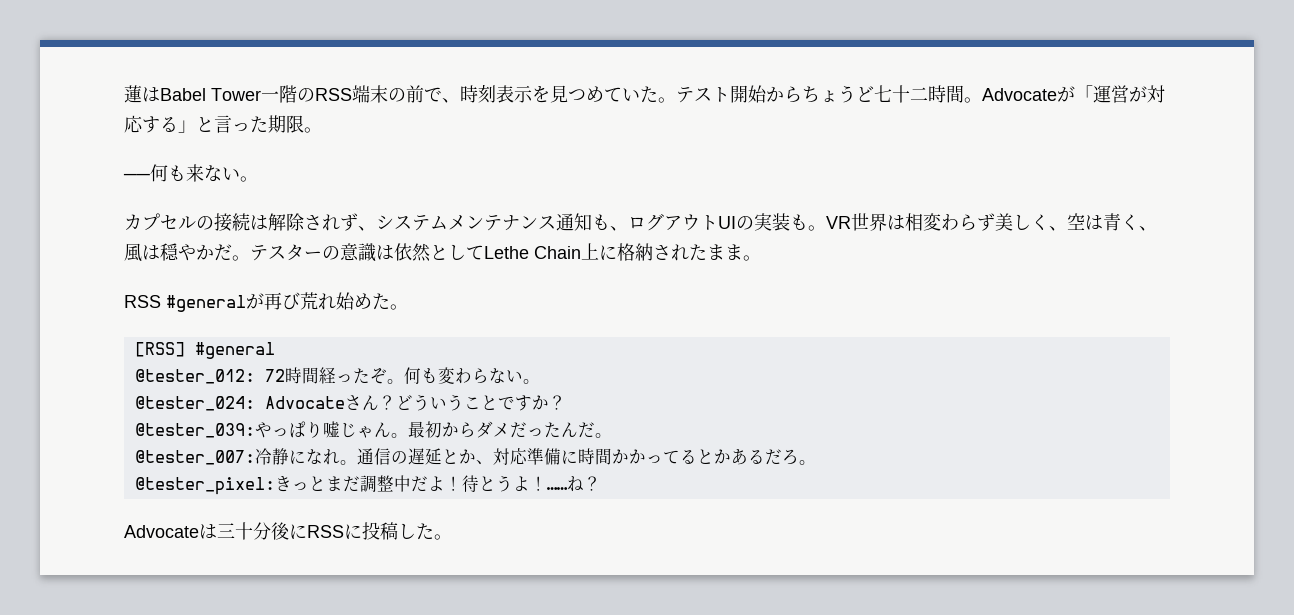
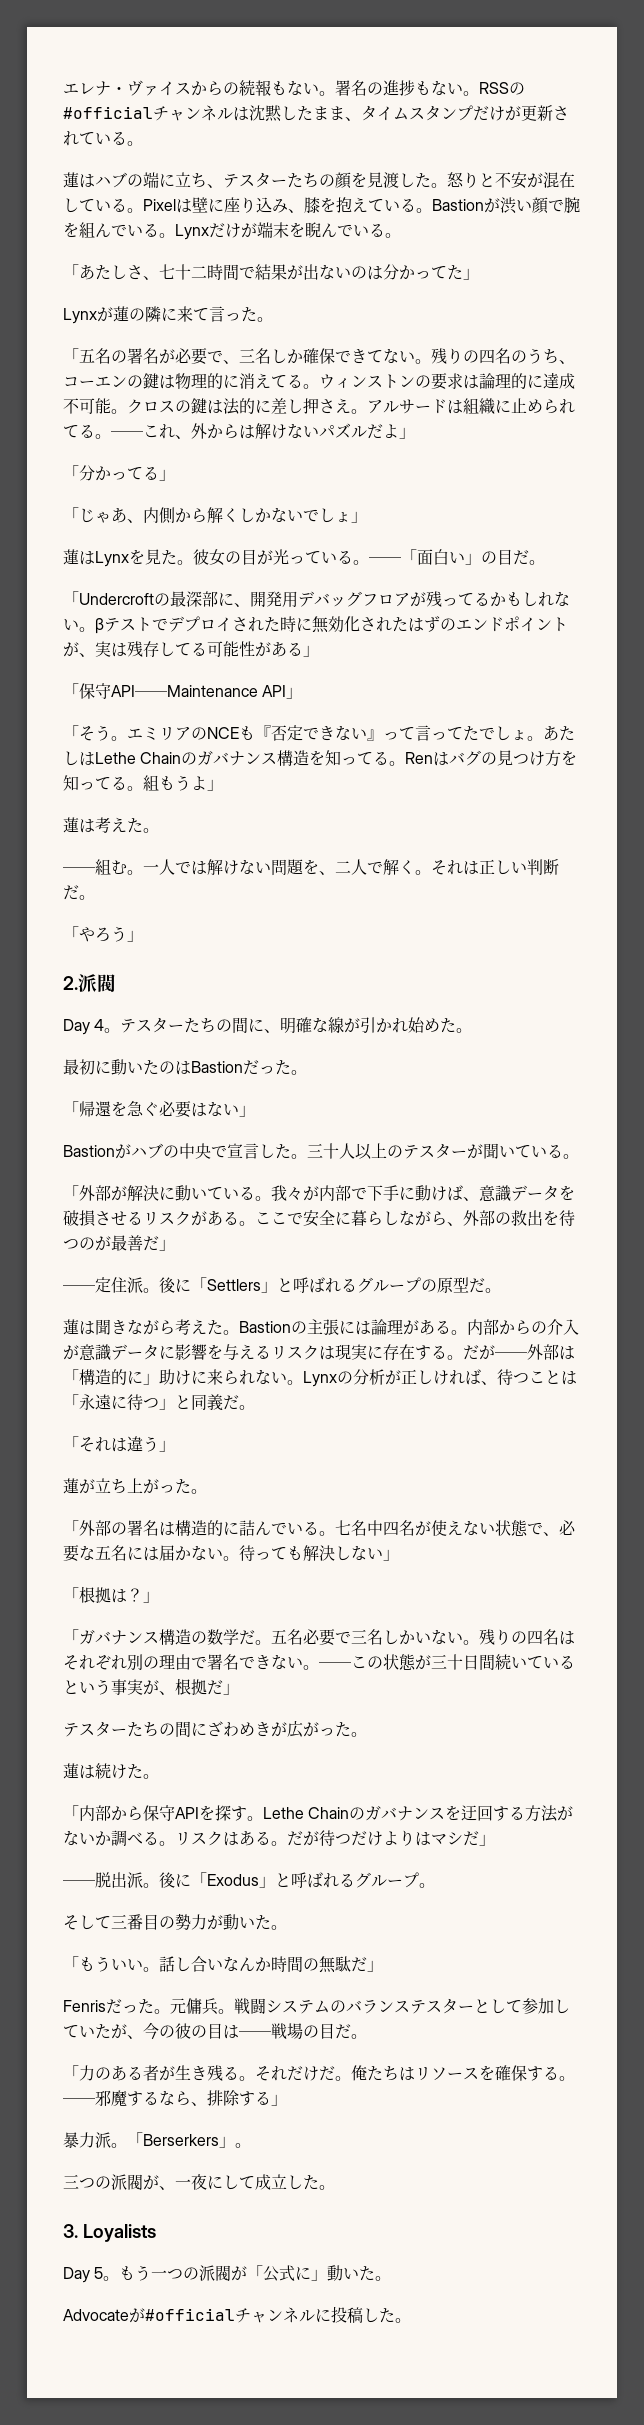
- 蓮はBabel Tower一階のRSS端末の前で、時刻表示を見つめていた。テスト開始からちょうど七十二時間。Advocateが「運営が対応する」と言った期限。
- ──何も来ない。
- カプセルの接続は解除されず、システムメンテナンス通知も、ログアウトUIの実装も。VR世界は相変わらず美しく、空は青く、風は穏やかだ。テスターの意識は依然としてLethe Chain上に格納されたまま。
- RSS #generalが再び荒れ始めた。
- [RSS] #general
- @tester_012: 72時間経ったぞ。何も変わらない。
- @tester_024: Advocateさん？どういうことですか？
- @tester_039:やっぱり嘘じゃん。最初からダメだったんだ。
- @tester_007:冷静になれ。通信の遅延とか、対応準備に時間かかってるとかあるだろ。
- @tester_pixel:きっとまだ調整中だよ！待とうよ！……ね？
- Advocateは三十分後にRSSに投稿した。
+ エレナ・ヴァイスからの続報もない。署名の進捗もない。RSSの#officialチャンネルは沈黙したまま、タイムスタンプだけが更新されている。
+ 蓮はハブの端に立ち、テスターたちの顔を見渡した。怒りと不安が混在している。Pixelは壁に座り込み、膝を抱えている。Bastionが渋い顔で腕を組んでいる。Lynxだけが端末を睨んでいる。
+ 「あたしさ、七十二時間で結果が出ないのは分かってた」
+ Lynxが蓮の隣に来て言った。
+ 「五名の署名が必要で、三名しか確保できてない。残りの四名のうち、コーエンの鍵は物理的に消えてる。ウィンストンの要求は論理的に達成不可能。クロスの鍵は法的に差し押さえ。アルサードは組織に止められてる。──これ、外からは解けないパズルだよ」
+ 「分かってる」
+ 「じゃあ、内側から解くしかないでしょ」
+ 蓮はLynxを見た。彼女の目が光っている。──「面白い」の目だ。
+ 「Undercroftの最深部に、開発用デバッグフロアが残ってるかもしれない。βテストでデプロイされた時に無効化されたはずのエンドポイントが、実は残存してる可能性がある」
+ 「保守API──Maintenance API」
+ 「そう。エミリアのNCEも『否定できない』って言ってたでしょ。あたしはLethe Chainのガバナンス構造を知ってる。Renはバグの見つけ方を知ってる。組もうよ」
+ 蓮は考えた。
+ ──組む。一人では解けない問題を、二人で解く。それは正しい判断だ。
+ 「やろう」
+ 2.派閥
+ Day 4。テスターたちの間に、明確な線が引かれ始めた。
+ 最初に動いたのはBastionだった。
+ 「帰還を急ぐ必要はない」
+ Bastionがハブの中央で宣言した。三十人以上のテスターが聞いている。
+ 「外部が解決に動いている。我々が内部で下手に動けば、意識データを破損させるリスクがある。ここで安全に暮らしながら、外部の救出を待つのが最善だ」
+ ──定住派。後に「Settlers」と呼ばれるグループの原型だ。
+ 蓮は聞きながら考えた。Bastionの主張には論理がある。内部からの介入が意識データに影響を与えるリスクは現実に存在する。だが──外部は「構造的に」助けに来られない。Lynxの分析が正しければ、待つことは「永遠に待つ」と同義だ。
+ 「それは違う」
+ 蓮が立ち上がった。
+ 「外部の署名は構造的に詰んでいる。七名中四名が使えない状態で、必要な五名には届かない。待っても解決しない」
+ 「根拠は？」
+ 「ガバナンス構造の数学だ。五名必要で三名しかいない。残りの四名はそれぞれ別の理由で署名できない。──この状態が三十日間続いているという事実が、根拠だ」
+ テスターたちの間にざわめきが広がった。
+ 蓮は続けた。
+ 「内部から保守APIを探す。Lethe Chainのガバナンスを迂回する方法がないか調べる。リスクはある。だが待つだけよりはマシだ」
+ ──脱出派。後に「Exodus」と呼ばれるグループ。
+ そして三番目の勢力が動いた。
+ 「もういい。話し合いなんか時間の無駄だ」
+ Fenrisだった。元傭兵。戦闘システムのバランステスターとして参加していたが、今の彼の目は──戦場の目だ。
+ 「力のある者が生き残る。それだけだ。俺たちはリソースを確保する。──邪魔するなら、排除する」
+ 暴力派。「Berserkers」。
+ 三つの派閥が、一夜にして成立した。
+ 3. Loyalists
+ Day 5。もう一つの派閥が「公式に」動いた。
+ Advocateが#officialチャンネルに投稿した。

